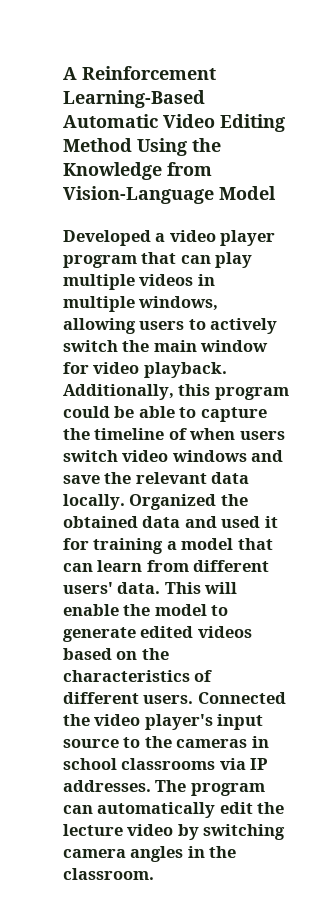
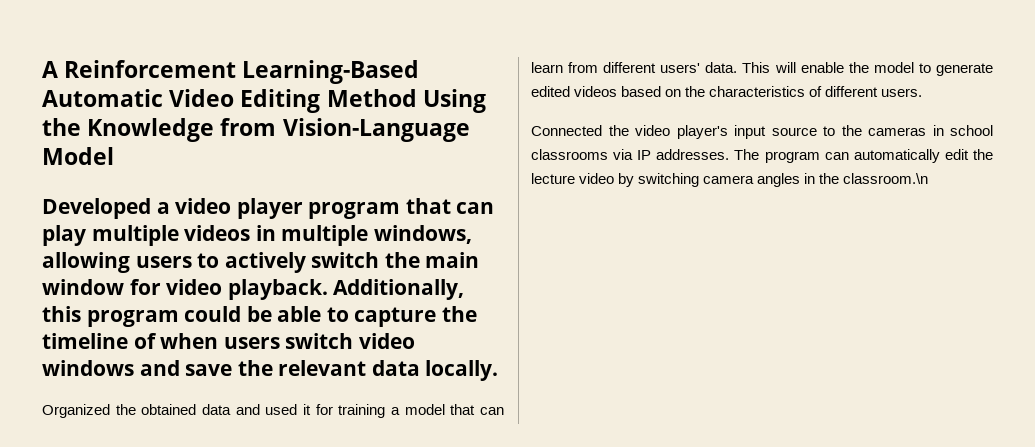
- Additionally, this program could be able to capture the timeline of when users switch video windows and save the relevant data locally. Organized the obtained data and used it for training a model that can learn from different users' data.
+ Additionally, this program could be able to capture the timeline of when users switch video windows and save the relevant data locally.
+ Organized the obtained data and used it for training a model that can learn from different users' data.
- This will enable the model to generate edited videos based on the characteristics of different users. Connected the video player's input source to the cameras in school classrooms via IP addresses.
+ This will enable the model to generate edited videos based on the characteristics of different users.
+ Connected the video player's input source to the cameras in school classrooms via IP addresses.
- The program can automatically edit the lecture video by switching camera angles in the classroom.
+ The program can automatically edit the lecture video by switching camera angles in the classroom.\n

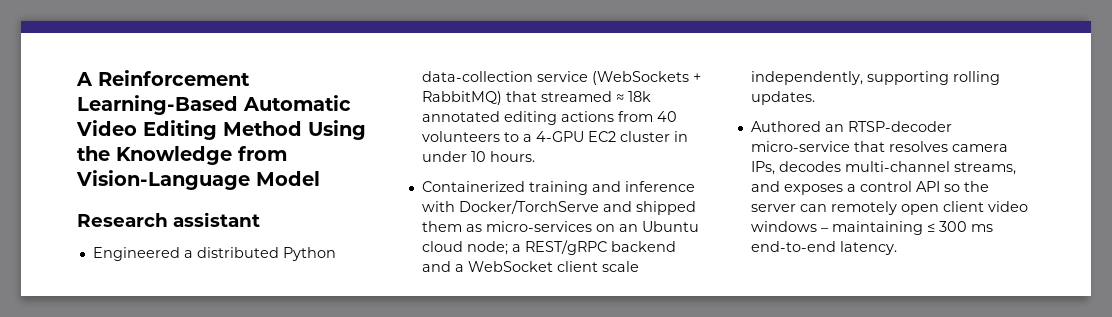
- Developed a video player program that can play multiple videos in multiple windows, allowing users to actively switch the main window for video playback. Additionally, this program could be able to capture the timeline of when users switch video windows and save the relevant data locally.
- Organized the obtained data and used it for training a model that can learn from different users' data. This will enable the model to generate edited videos based on the characteristics of different users.
- Connected the video player's input source to the cameras in school classrooms via IP addresses. The program can automatically edit the lecture video by switching camera angles in the classroom.\n
+ Research assistant
+ Engineered a distributed Python data-collection service (WebSockets + RabbitMQ) that streamed ≈ 18k annotated editing actions from 40 volunteers to a 4-GPU EC2 cluster in under 10 hours.
+ Containerized training and inference with Docker/TorchServe and shipped them as micro-services on an Ubuntu cloud node; a REST/gRPC backend and a WebSocket client scale independently, supporting rolling updates.
+ Authored an RTSP-decoder micro-service that resolves camera IPs, decodes multi-channel streams, and exposes a control API so the server can remotely open client video windows – maintaining ≤ 300 ms end-to-end latency.

